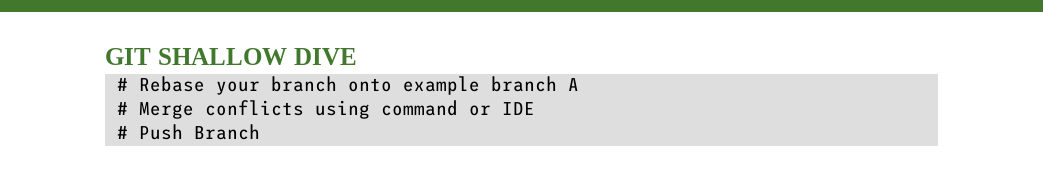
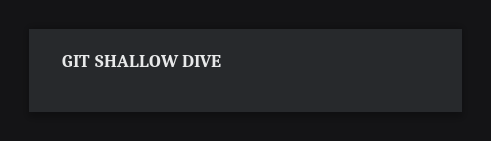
- # Rebase your branch onto example branch A
- # Merge conflicts using command or IDE
- # Push Branch

